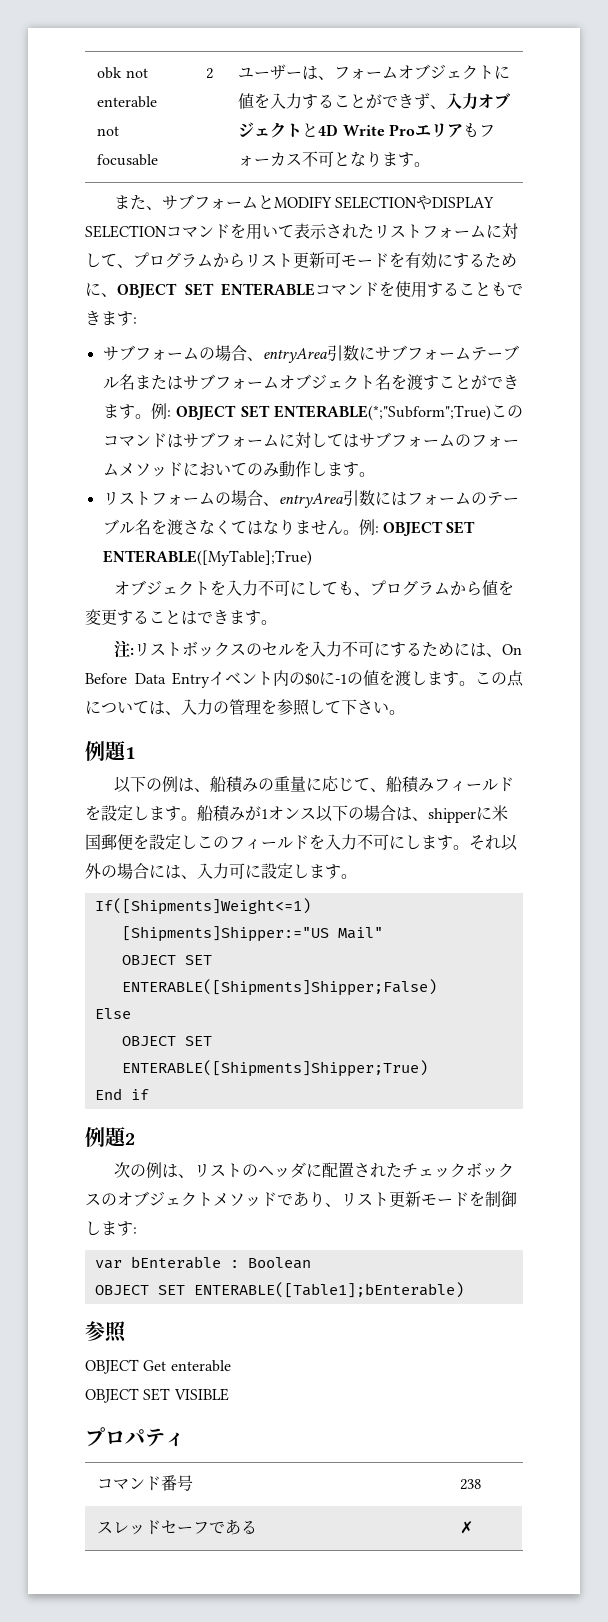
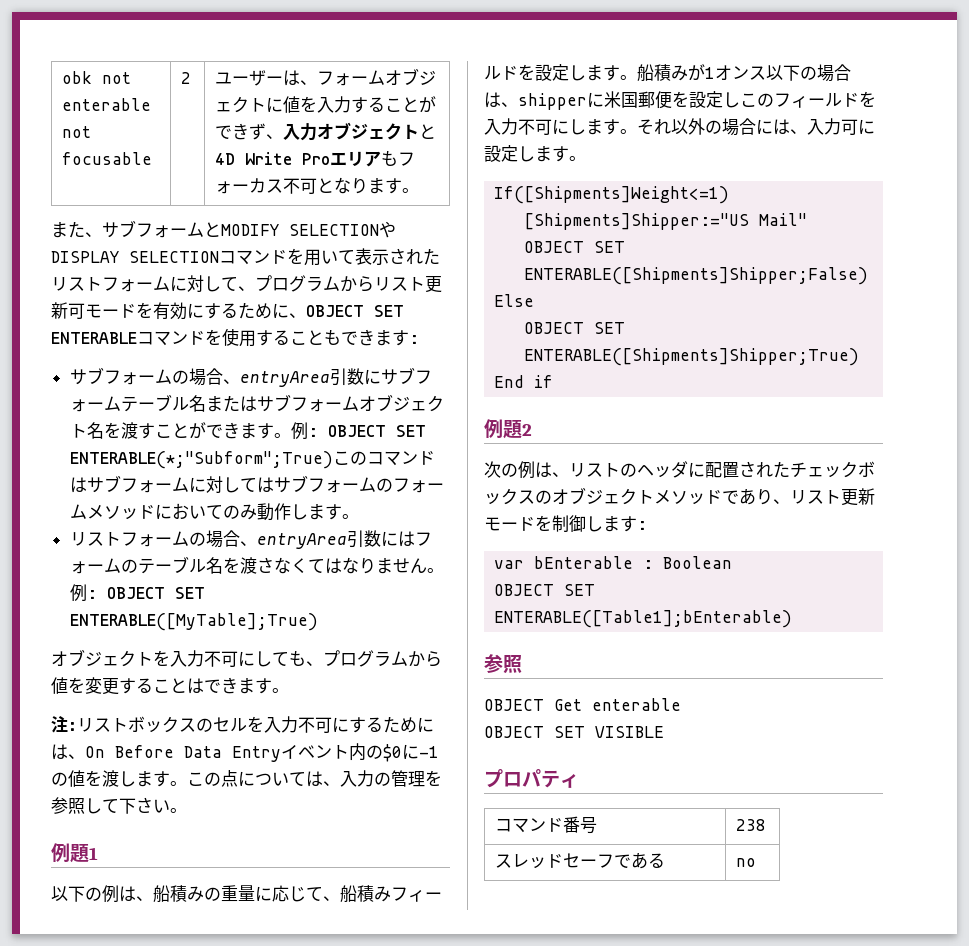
- スレッドセーフである | ✗
+ スレッドセーフである | no

